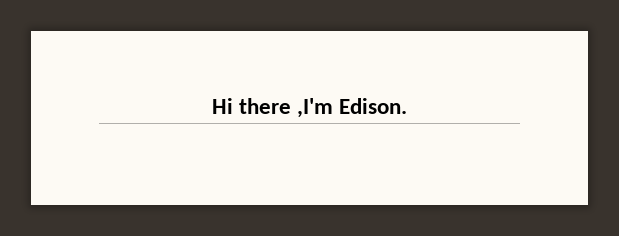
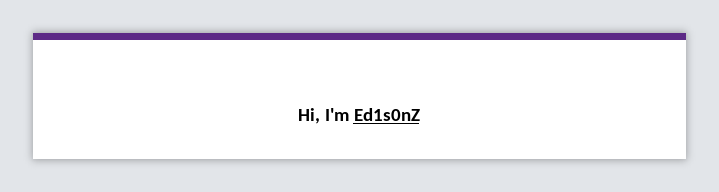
- Hi there ,I'm Edison.
+ Hi, I'm Ed1s0nZ

